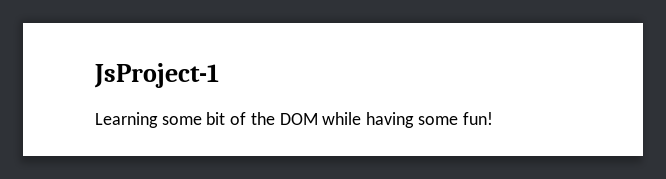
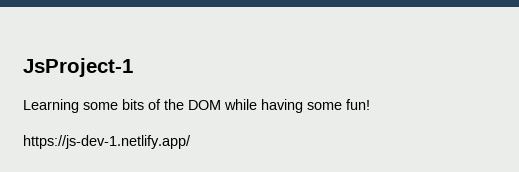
- Learning some bit of the DOM while having some fun!
+ Learning some bits of the DOM while having some fun!
+ https://js-dev-1.netlify.app/

